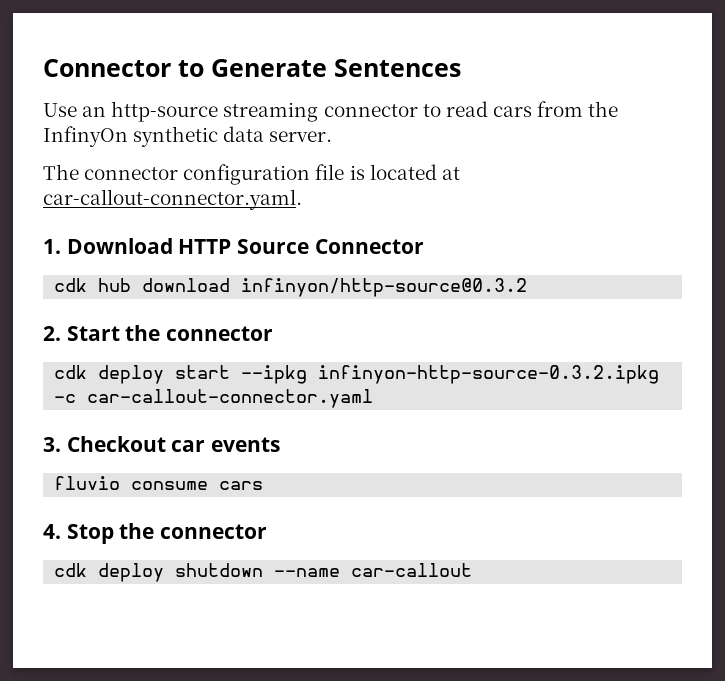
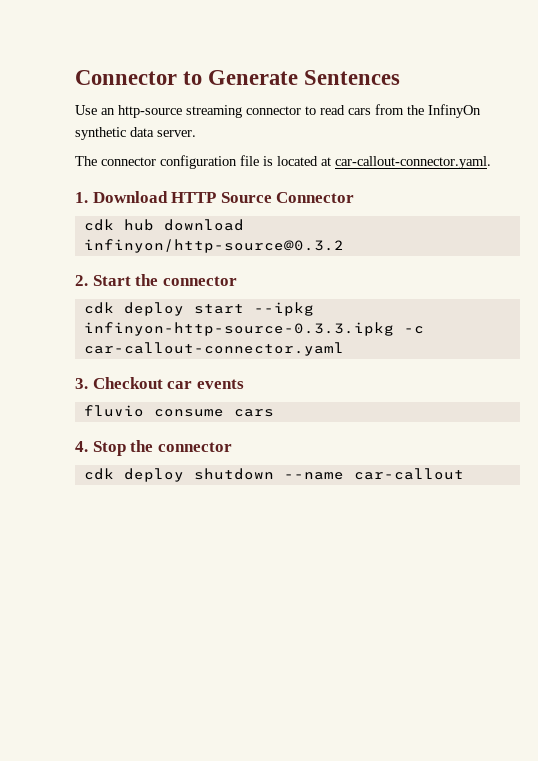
- cdk deploy start --ipkg infinyon-http-source-0.3.2.ipkg -c car-callout-connector.yaml
+ cdk deploy start --ipkg infinyon-http-source-0.3.3.ipkg -c car-callout-connector.yaml

